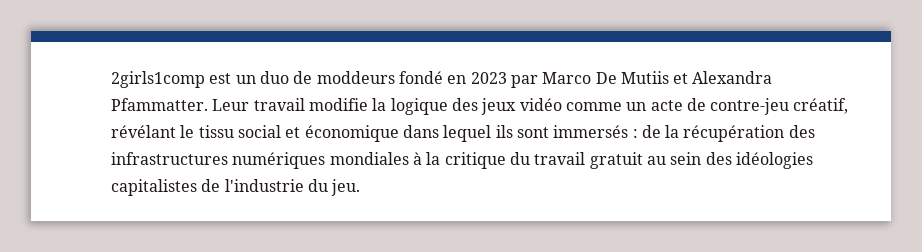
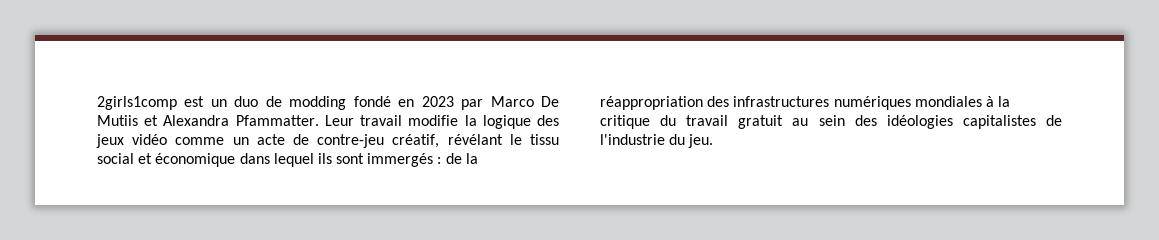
- 2girls1comp est un duo de moddeurs fondé en 2023 par Marco De Mutiis et Alexandra Pfammatter.
+ 2girls1comp est un duo de modding fondé en 2023 par Marco De Mutiis et Alexandra Pfammatter.
- Leur travail modifie la logique des jeux vidéo comme un acte de contre-jeu créatif, révélant le tissu social et économique dans lequel ils sont immersés : de la récupération des infrastructures numériques mondiales à la critique du travail gratuit au sein des idéologies capitalistes de l'industrie du jeu.
+ Leur travail modifie la logique des jeux vidéo comme un acte de contre-jeu créatif, révélant le tissu social et économique dans lequel ils sont immergés : de la réappropriation des infrastructures numériques mondiales à la critique du travail gratuit au sein des idéologies capitalistes de l'industrie du jeu.

